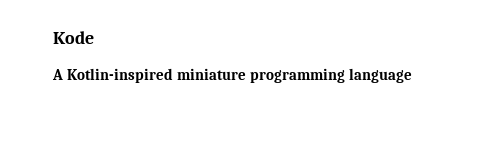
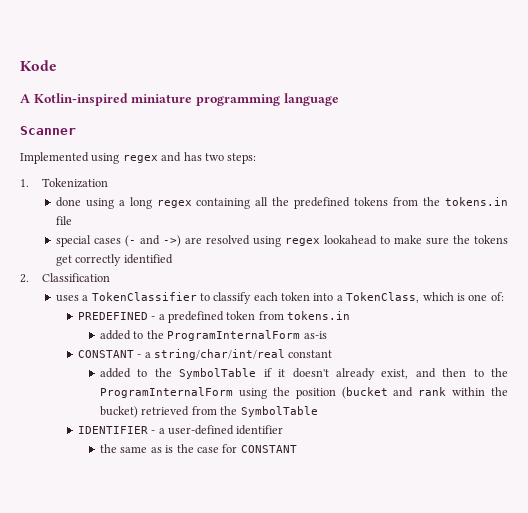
+ Scanner
+ Implemented using regex and has two steps:
+ 1. Tokenization
+ done using a long regex containing all the predefined tokens from the tokens.in file
+ special cases (- and ->) are resolved using regex lookahead to make sure the tokens get correctly identified
+ 2. Classification
+ uses a TokenClassifier to classify each token into a TokenClass, which is one of:
+ PREDEFINED - a predefined token from tokens.in
+ added to the ProgramInternalForm as-is
+ CONSTANT - a string/char/int/real constant
+ added to the SymbolTable if it doesn't already exist, and then to the ProgramInternalForm using the position (bucket and rank within the bucket) retrieved from the SymbolTable
+ IDENTIFIER - a user-defined identifier
+ the same as is the case for CONSTANT

